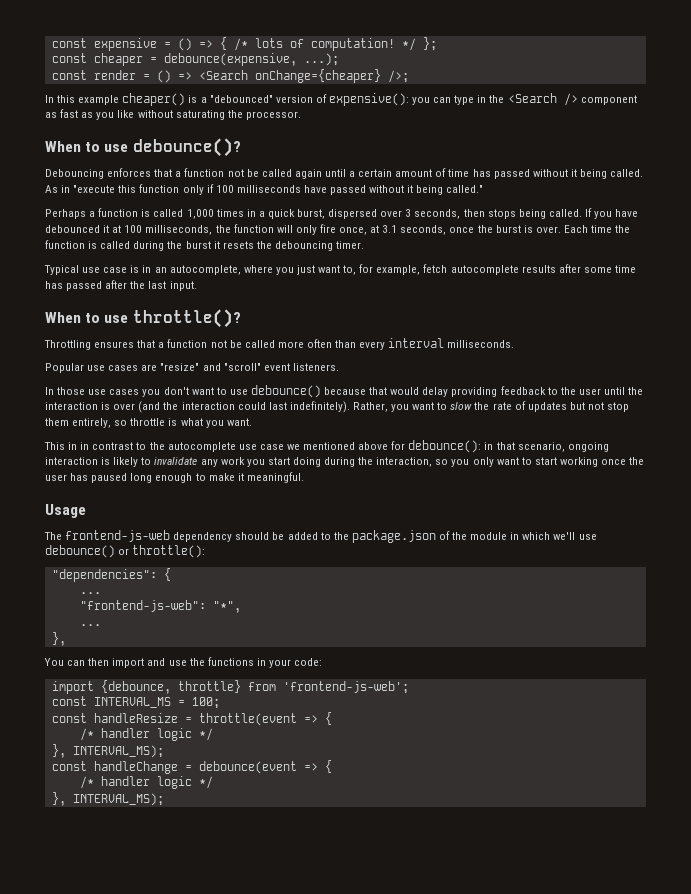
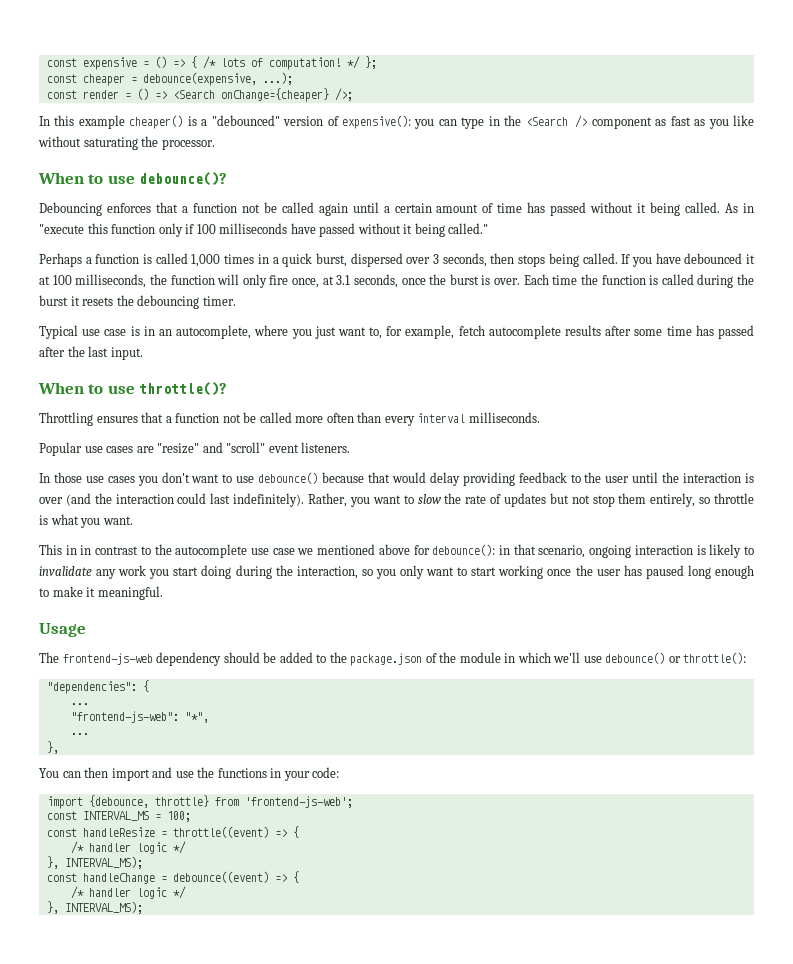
- const handleResize = throttle(event => {
+ const handleResize = throttle((event) => {
- const handleChange = debounce(event => {
+ const handleChange = debounce((event) => {

